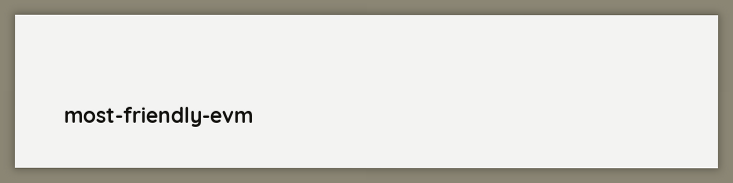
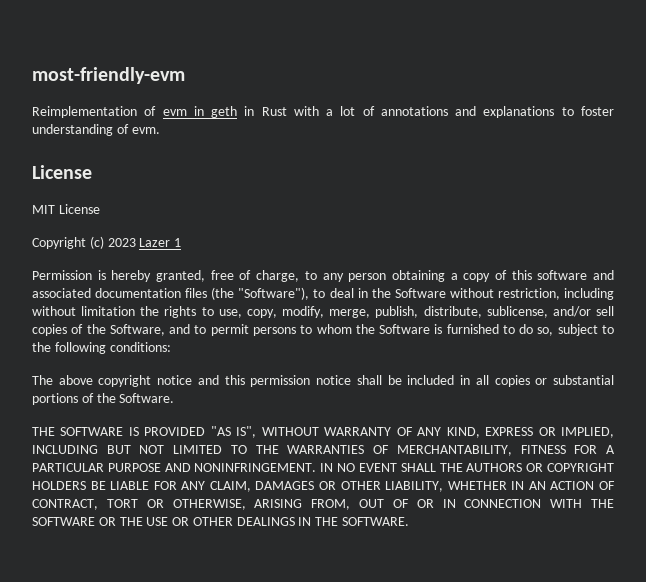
+ Reimplementation of evm in geth in Rust with a lot of annotations and explanations to foster understanding of evm.
+ License
+ MIT License
+ Copyright (c) 2023 Lazer 1
+ Permission is hereby granted, free of charge, to any person obtaining a copy of this software and associated documentation files (the "Software"), to deal in the Software without restriction, including without limitation the rights to use, copy, modify, merge, publish, distribute, sublicense, and/or sell copies of the Software, and to permit persons to whom the Software is furnished to do so, subject to the following conditions:
+ The above copyright notice and this permission notice shall be included in all copies or substantial portions of the Software.
+ THE SOFTWARE IS PROVIDED "AS IS", WITHOUT WARRANTY OF ANY KIND, EXPRESS OR IMPLIED, INCLUDING BUT NOT LIMITED TO THE WARRANTIES OF MERCHANTABILITY, FITNESS FOR A PARTICULAR PURPOSE AND NONINFRINGEMENT. IN NO EVENT SHALL THE AUTHORS OR COPYRIGHT HOLDERS BE LIABLE FOR ANY CLAIM, DAMAGES OR OTHER LIABILITY, WHETHER IN AN ACTION OF CONTRACT, TORT OR OTHERWISE, ARISING FROM, OUT OF OR IN CONNECTION WITH THE SOFTWARE OR THE USE OR OTHER DEALINGS IN THE SOFTWARE.

